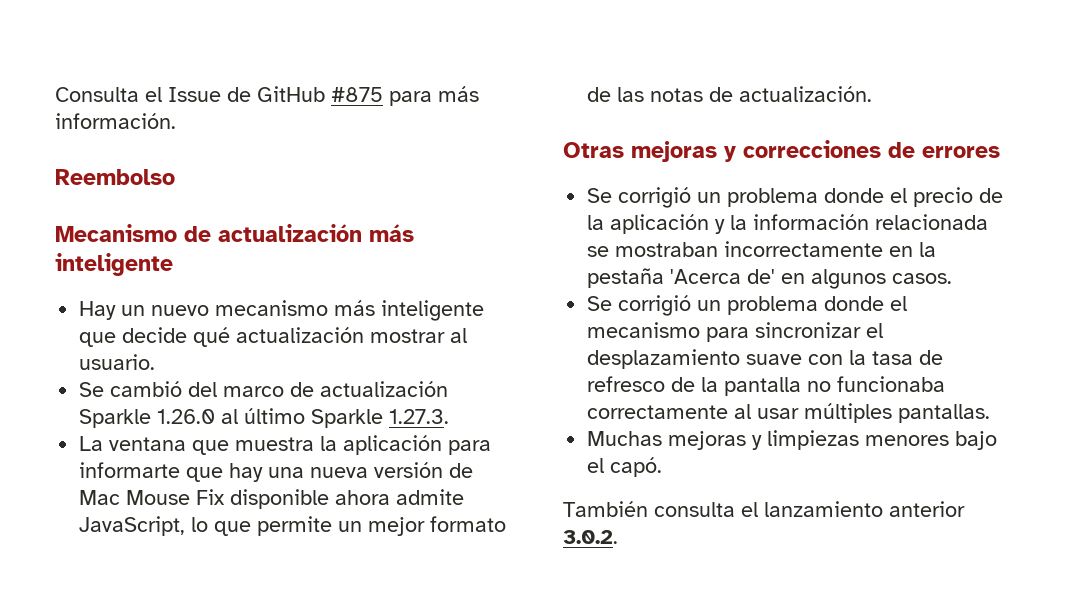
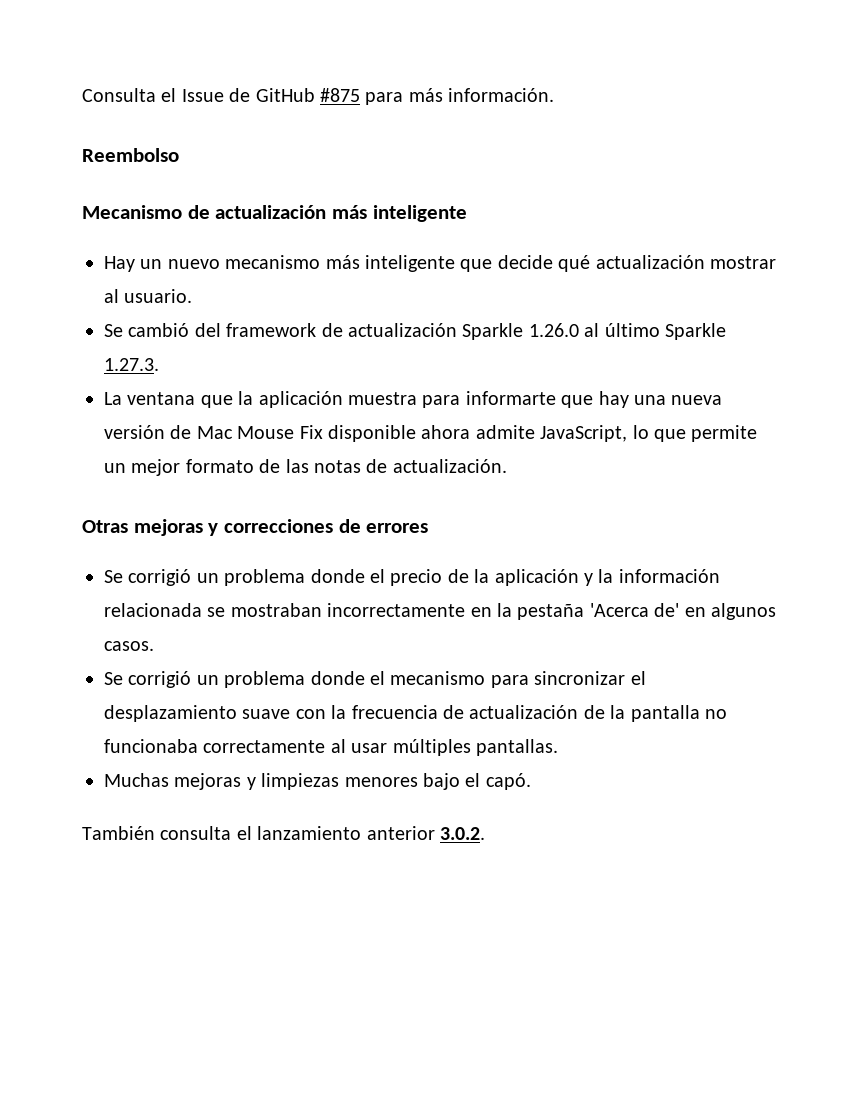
- Se cambió del marco de actualización Sparkle 1.26.0 al último Sparkle 1.27.3.
+ Se cambió del framework de actualización Sparkle 1.26.0 al último Sparkle 1.27.3.
- La ventana que muestra la aplicación para informarte que hay una nueva versión de Mac Mouse Fix disponible ahora admite JavaScript, lo que permite un mejor formato de las notas de actualización.
+ La ventana que la aplicación muestra para informarte que hay una nueva versión de Mac Mouse Fix disponible ahora admite JavaScript, lo que permite un mejor formato de las notas de actualización.
- Se corrigió un problema donde el mecanismo para sincronizar el desplazamiento suave con la tasa de refresco de la pantalla no funcionaba correctamente al usar múltiples pantallas.
+ Se corrigió un problema donde el mecanismo para sincronizar el desplazamiento suave con la frecuencia de actualización de la pantalla no funcionaba correctamente al usar múltiples pantallas.

